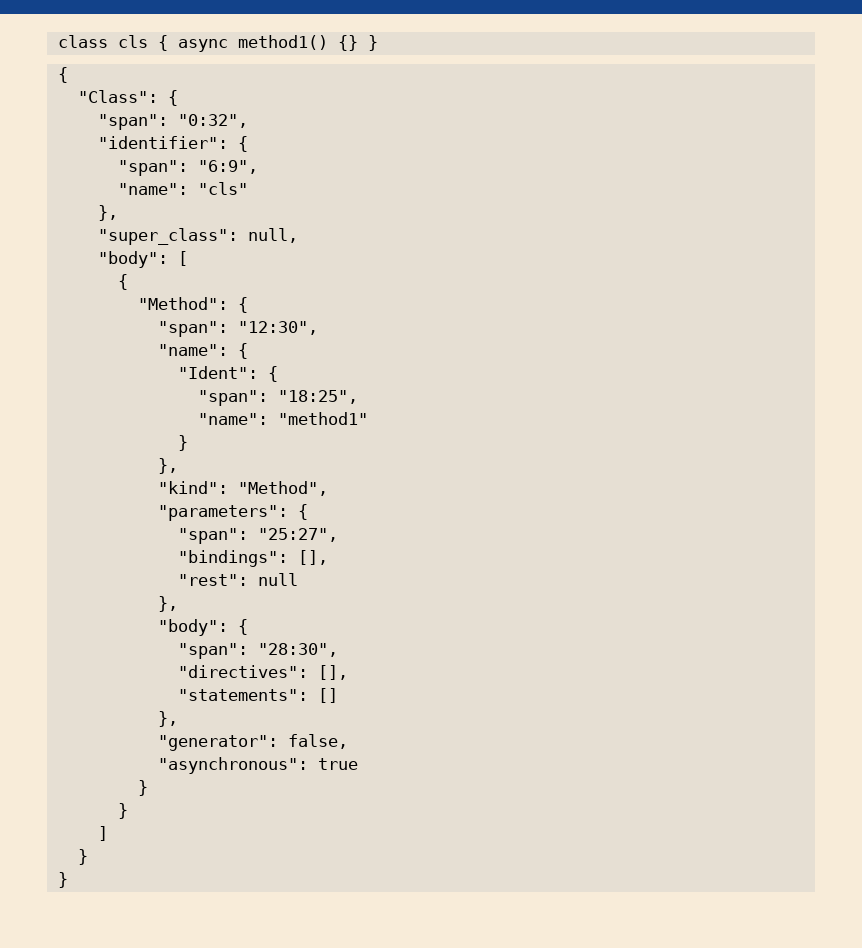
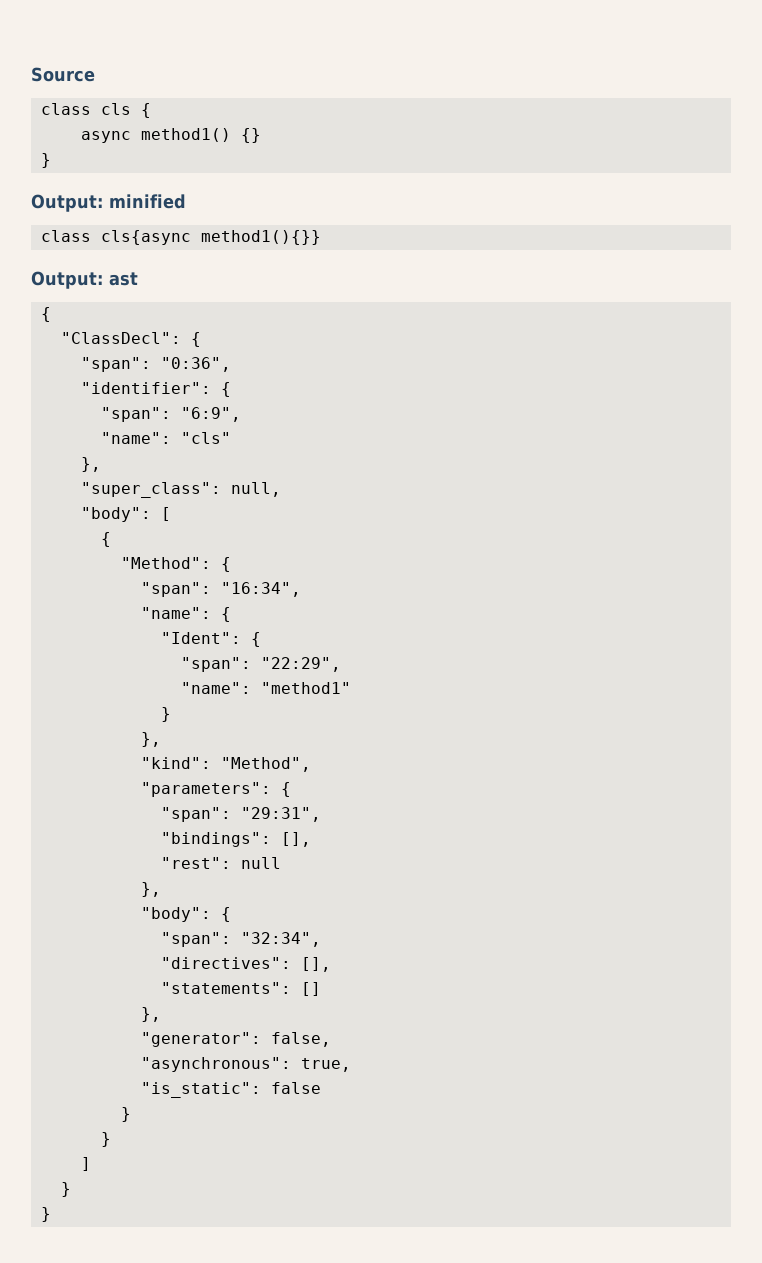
+ Source
- class cls { async method1() {} }
+ class cls {
+ async method1() {}
+ }
+ Output: minified
+ class cls{async method1(){}}
+ Output: ast
  {
- "Class": {
- "span": "0:32",
+ "ClassDecl": {
+ "span": "0:36",
- "span": "12:30",
+ "span": "16:34",
- "span": "18:25",
+ "span": "22:29",
- "span": "25:27",
+ "span": "29:31",
- "span": "28:30",
+ "span": "32:34",
- "asynchronous": true
+ "asynchronous": true,
+ "is_static": false

